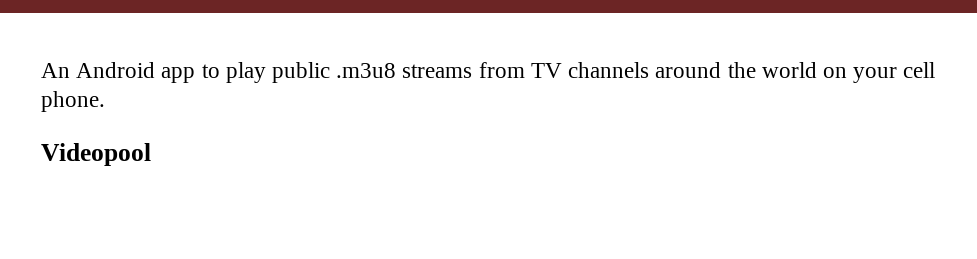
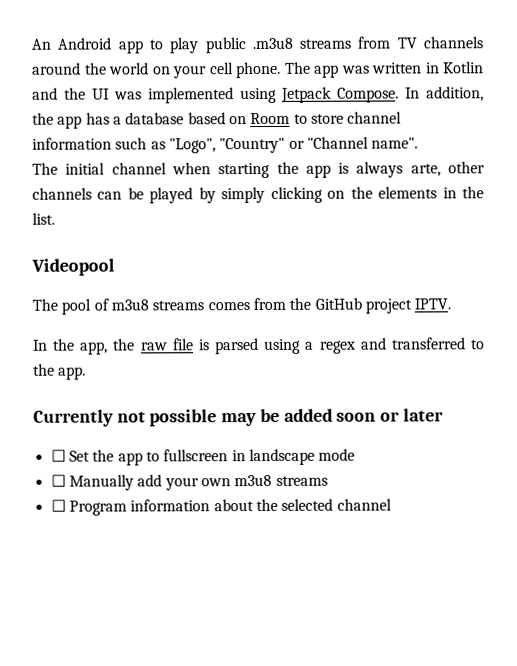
- An Android app to play public .m3u8 streams from TV channels around the world on your cell phone.
+ An Android app to play public .m3u8 streams from TV channels around the world on your cell phone. The app was written in Kotlin and the UI was implemented using Jetpack Compose. In addition, the app has a database based on Room to store channel information such as "Logo", "Country" or "Channel name".
+ The initial channel when starting the app is always arte, other channels can be played by simply clicking on the elements in the list.
  Videopool
+ The pool of m3u8 streams comes from the GitHub project IPTV.
+ In the app, the raw file is parsed using a regex and transferred to the app.
+ Currently not possible may be added soon or later
+ ☐ Set the app to fullscreen in landscape mode
+ ☐ Manually add your own m3u8 streams
+ ☐ Program information about the selected channel

